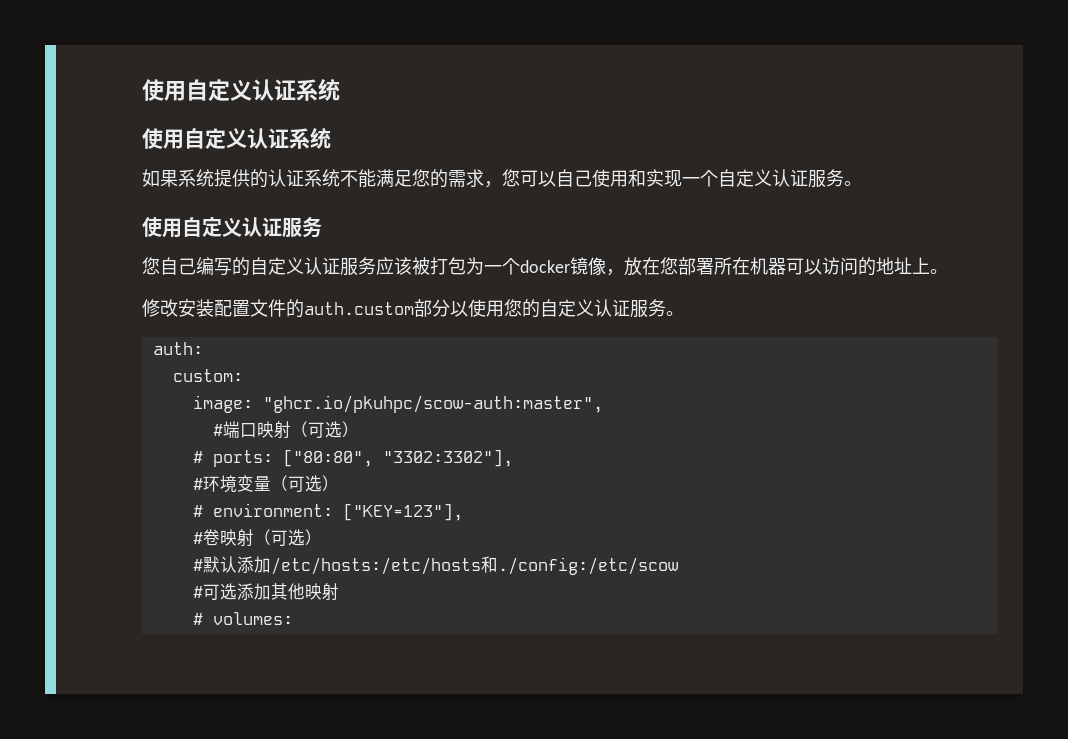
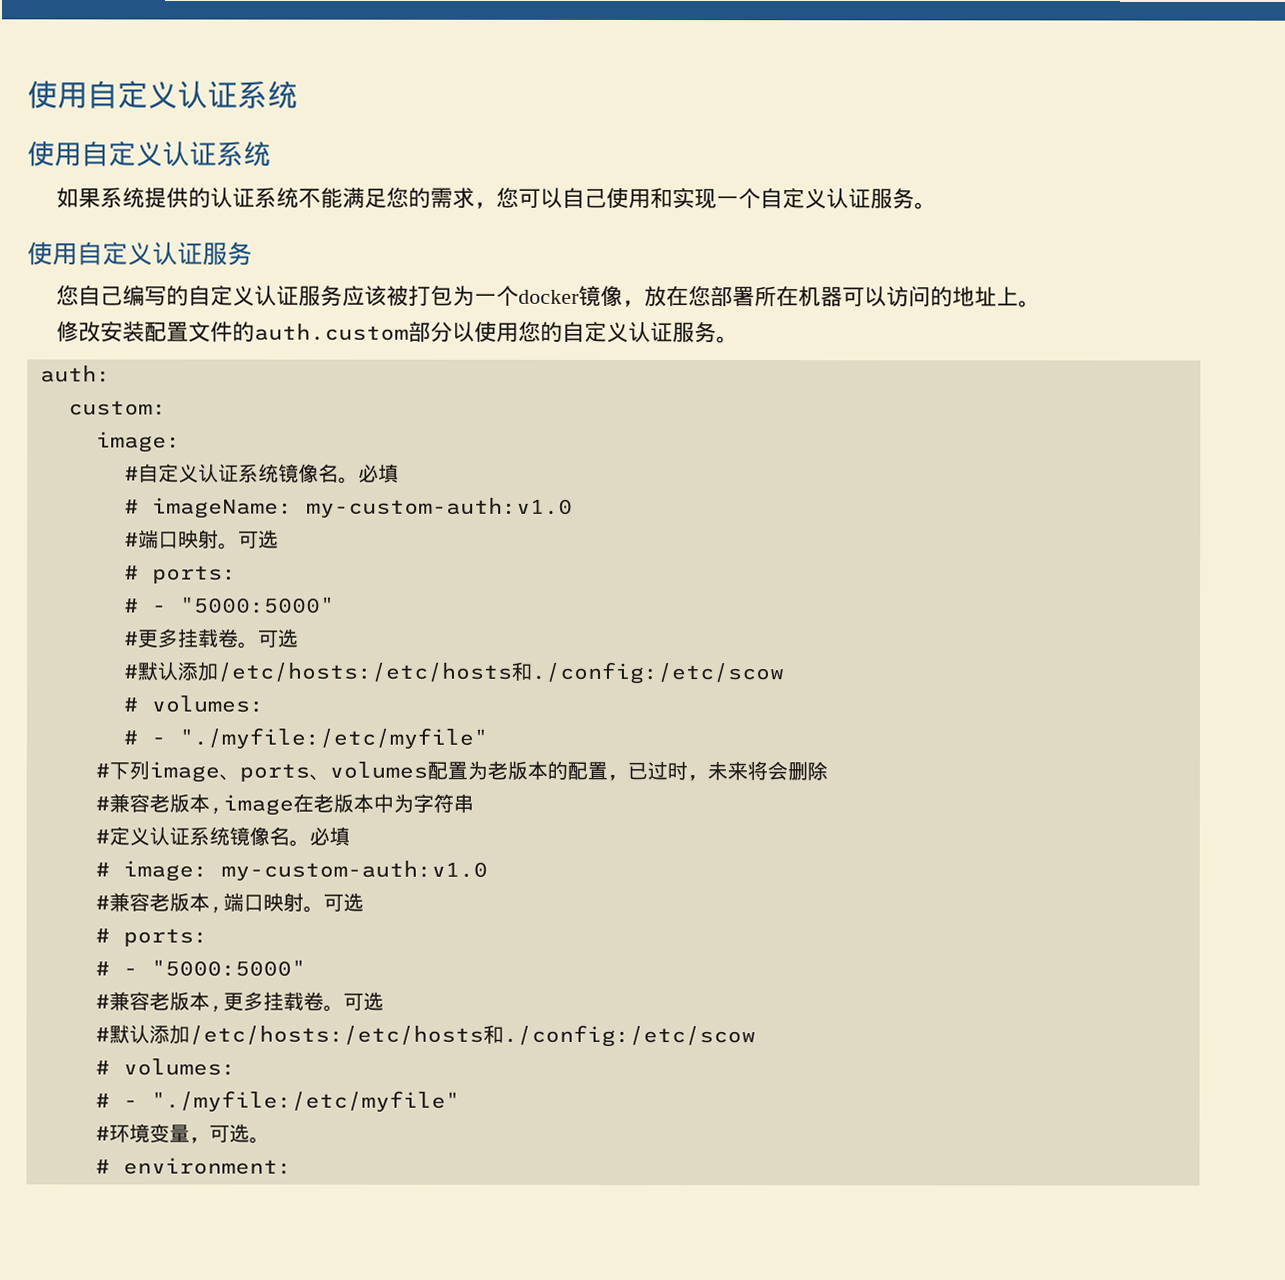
  custom:
- image: "ghcr.io/pkuhpc/scow-auth:master",
+ image:
+ #自定义认证系统镜像名。必填
+ # imageName: my-custom-auth:v1.0
- #端口映射（可选）
- # ports: ["80:80", "3302:3302"],
- #环境变量（可选）
- # environment: ["KEY=123"],
- #卷映射（可选）
+ #端口映射。可选
+ # ports:
+ # - "5000:5000"
+ #更多挂载卷。可选
  #默认添加/etc/hosts:/etc/hosts和./config:/etc/scow
- #可选添加其他映射
  # volumes:
+ # - "./myfile:/etc/myfile"
+ #下列image、ports、volumes配置为老版本的配置，已过时，未来将会删除
+ #兼容老版本,image在老版本中为字符串
+ #定义认证系统镜像名。必填
+ # image: my-custom-auth:v1.0
+ #兼容老版本,端口映射。可选
+ # ports:
+ # - "5000:5000"
+ #兼容老版本,更多挂载卷。可选
+ #默认添加/etc/hosts:/etc/hosts和./config:/etc/scow
+ # volumes:
+ # - "./myfile:/etc/myfile"
+ #环境变量，可选。
+ # environment:

